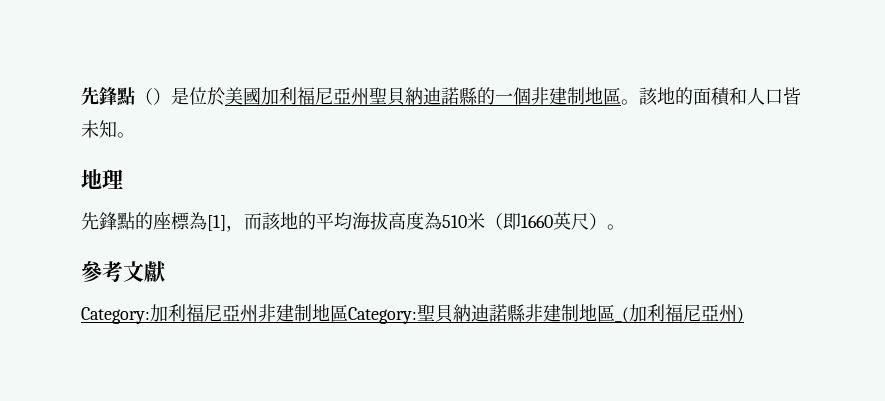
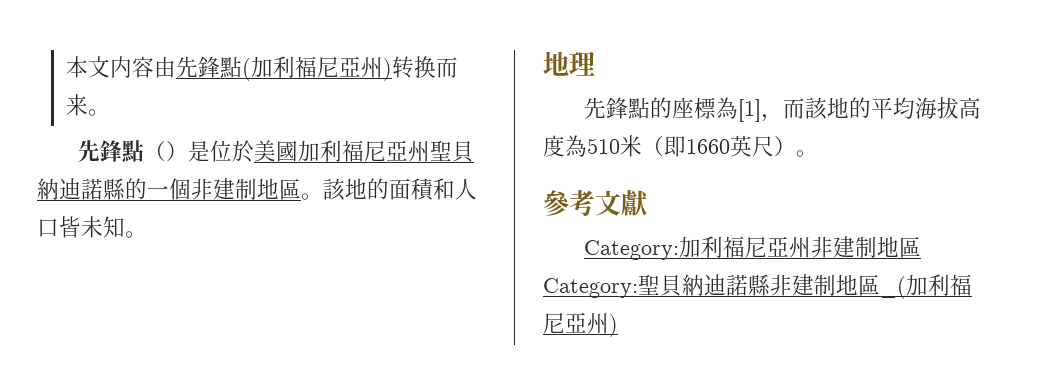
+ 本文内容由先鋒點(加利福尼亞州)转换而来。

